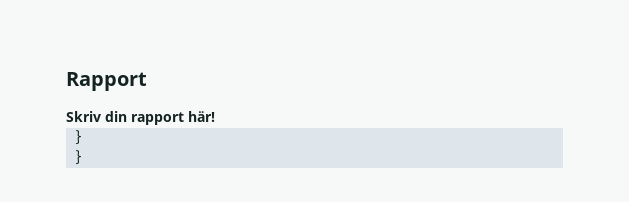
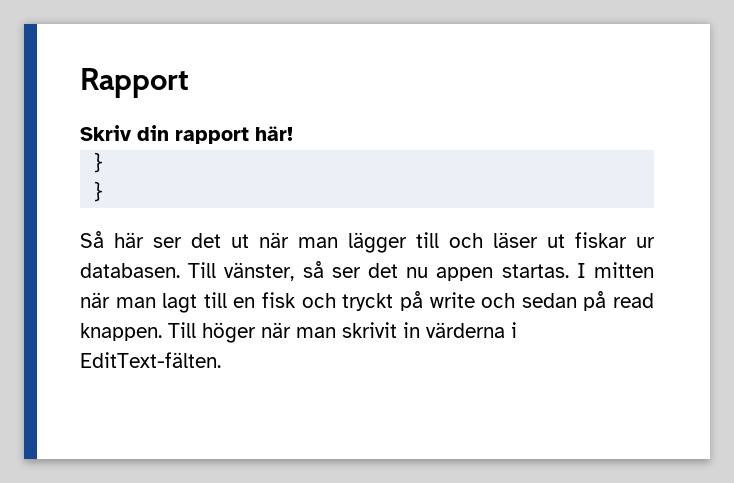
+ Så här ser det ut när man lägger till och läser ut fiskar ur databasen. Till vänster, så ser det nu appen startas. I mitten när man lagt till en fisk och tryckt på write och sedan på read knappen. Till höger när man skrivit in värderna i EditText-fälten.

